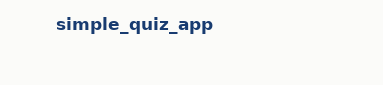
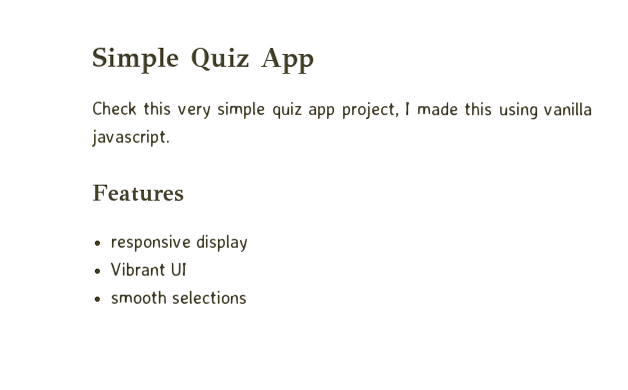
- simple_quiz_app
+ Simple Quiz App
+ Check this very simple quiz app project, I made this using vanilla javascript.
+ Features
+ responsive display
+ Vibrant UI
+ smooth selections

